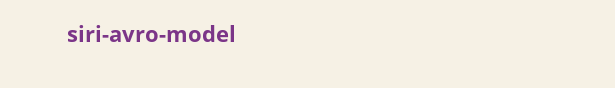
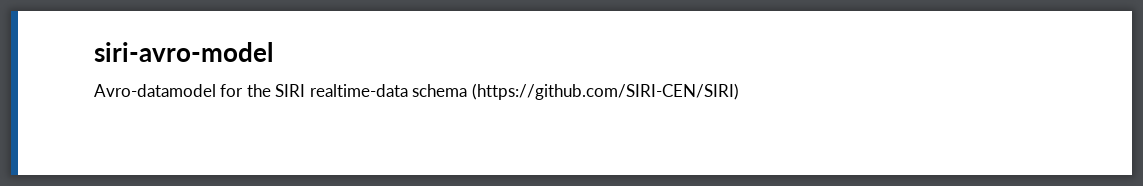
+ Avro-datamodel for the SIRI realtime-data schema (https://github.com/SIRI-CEN/SIRI)

